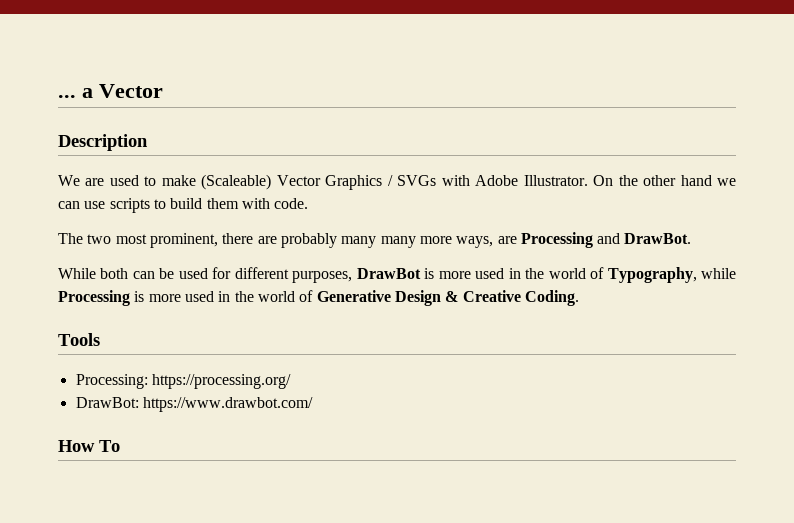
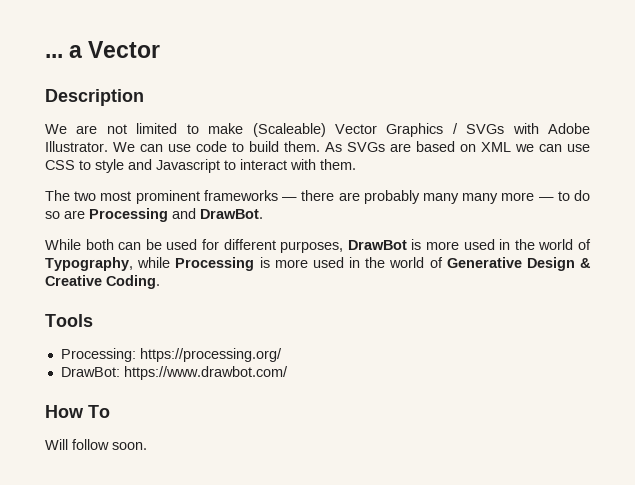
- We are used to make (Scaleable) Vector Graphics / SVGs with Adobe Illustrator.
+ We are not limited to make (Scaleable) Vector Graphics / SVGs with Adobe Illustrator.
- On the other hand we can use scripts to build them with code.
+ We can use code to build them. As SVGs are based on XML we can use CSS to style and Javascript to interact with them.
- The two most prominent, there are probably many many more ways, are Processing and DrawBot.
+ The two most prominent frameworks — there are probably many many more — to do so are Processing and DrawBot.
+ Will follow soon.

